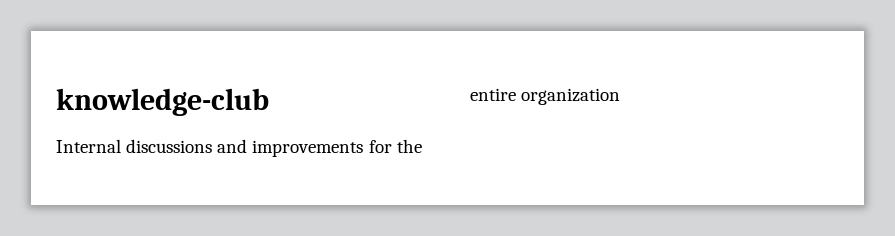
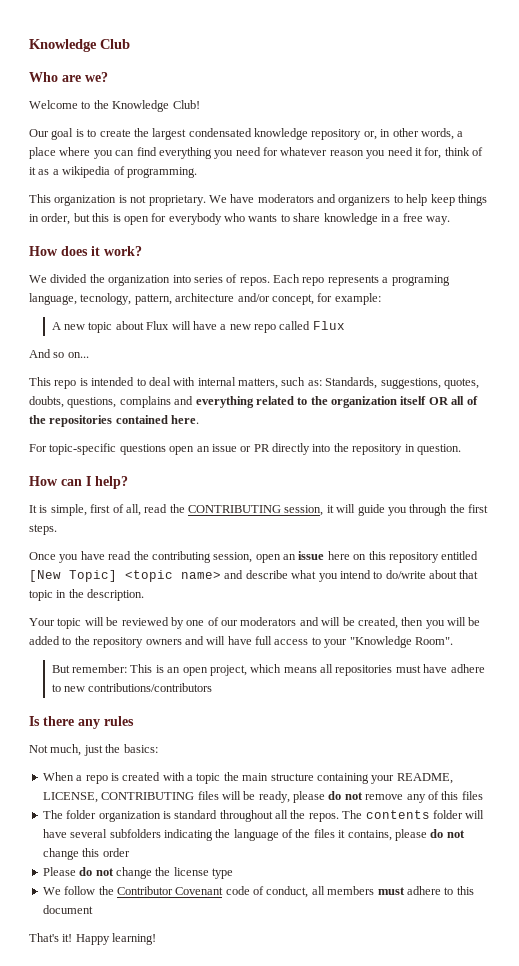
- knowledge-club
- Internal discussions and improvements for the entire organization
+ Knowledge Club
+ Who are we?
+ Welcome to the Knowledge Club!
+ Our goal is to create the largest condensated knowledge repository or, in other words, a place where you can find everything you need for whatever reason you need it for, think of it as a wikipedia of programming.
+ This organization is not proprietary. We have moderators and organizers to help keep things in order, but this is open for everybody who wants to share knowledge in a free way.
+ How does it work?
+ We divided the organization into series of repos. Each repo represents a programing language, tecnology, pattern, architecture and/or concept, for example:
+ A new topic about Flux will have a new repo called Flux
+ And so on...
+ This repo is intended to deal with internal matters, such as: Standards, suggestions, quotes, doubts, questions, complains and everything related to the organization itself OR all of the repositories contained here.
+ For topic-specific questions open an issue or PR directly into the repository in question.
+ How can I help?
+ It is simple, first of all, read the CONTRIBUTING session, it will guide you through the first steps.
+ Once you have read the contributing session, open an issue here on this repository entitled [New Topic] <topic name> and describe what you intend to do/write about that topic in the description.
+ Your topic will be reviewed by one of our moderators and will be created, then you will be added to the repository owners and will have full access to your "Knowledge Room".
+ But remember: This is an open project, which means all repositories must have adhere to new contributions/contributors
+ Is there any rules
+ Not much, just the basics:
+ When a repo is created with a topic the main structure containing your README, LICENSE, CONTRIBUTING files will be ready, please do not remove any of this files
+ The folder organization is standard throughout all the repos. The contents folder will have several subfolders indicating the language of the files it contains, please do not change this order
+ Please do not change the license type
+ We follow the Contributor Covenant code of conduct, all members must adhere to this document
+ That's it! Happy learning!

